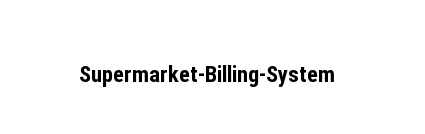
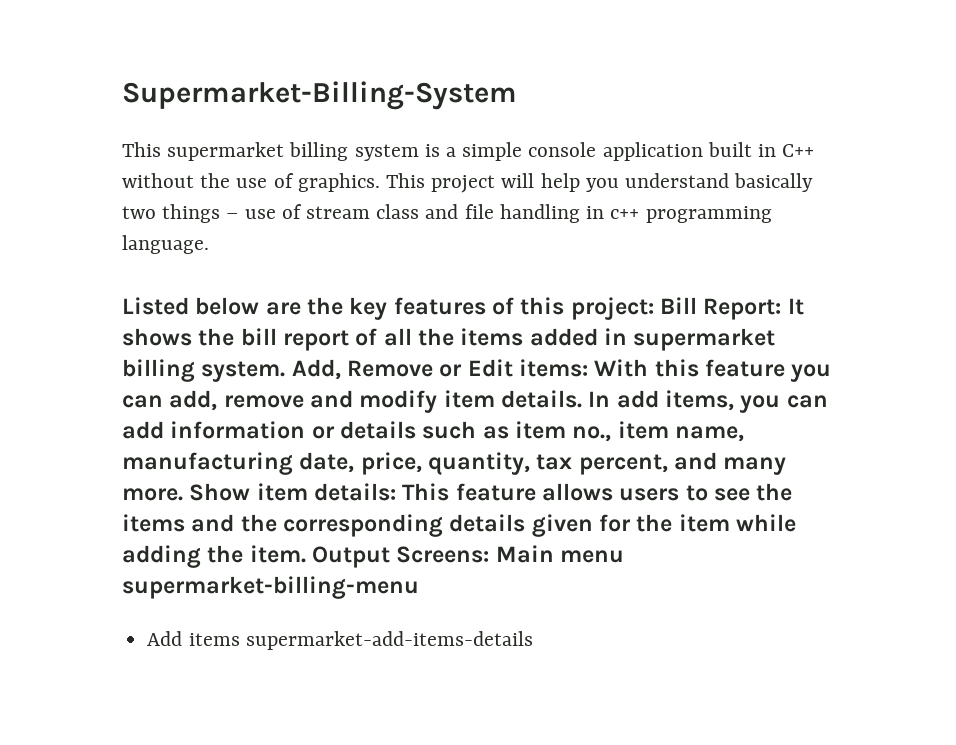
+ This supermarket billing system is a simple console application built in C++ without the use of graphics. This project will help you understand basically two things – use of stream class and file handling in c++ programming language.
+ Listed below are the key features of this project: Bill Report: It shows the bill report of all the items added in supermarket billing system. Add, Remove or Edit items: With this feature you can add, remove and modify item details. In add items, you can add information or details such as item no., item name, manufacturing date, price, quantity, tax percent, and many more. Show item details: This feature allows users to see the items and the corresponding details given for the item while adding the item. Output Screens: Main menu supermarket-billing-menu
+ Add items supermarket-add-items-details

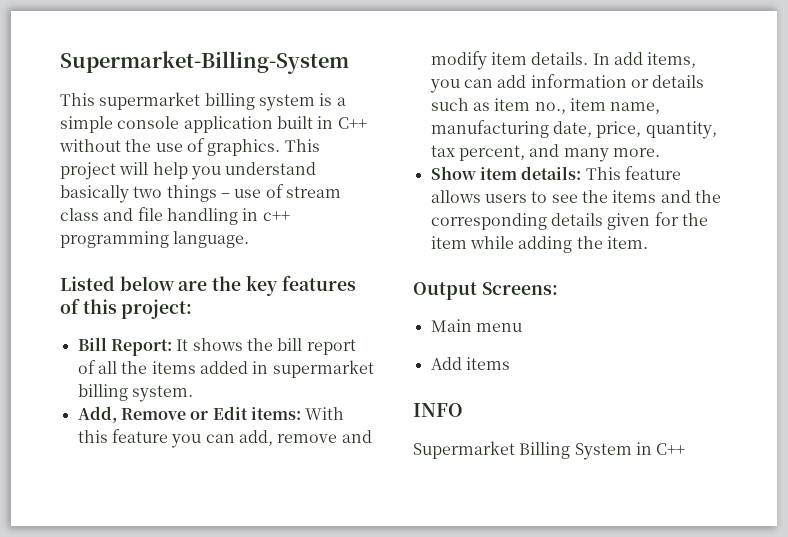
- Listed below are the key features of this project: Bill Report: It shows the bill report of all the items added in supermarket billing system. Add, Remove or Edit items: With this feature you can add, remove and modify item details.
+ Listed below are the key features of this project:
+ Bill Report: It shows the bill report of all the items added in supermarket billing system.
+ Add, Remove or Edit items: With this feature you can add, remove and modify item details.
- In add items, you can add information or details such as item no., item name, manufacturing date, price, quantity, tax percent, and many more. Show item details: This feature allows users to see the items and the corresponding details given for the item while adding the item. Output Screens: Main menu supermarket-billing-menu
+ In add items, you can add information or details such as item no., item name, manufacturing date, price, quantity, tax percent, and many more.
+ Show item details: This feature allows users to see the items and the corresponding details given for the item while adding the item.
+ Output Screens:
+ Main menu
- Add items supermarket-add-items-details
+ Add items
+ INFO
+ Supermarket Billing System in C++

